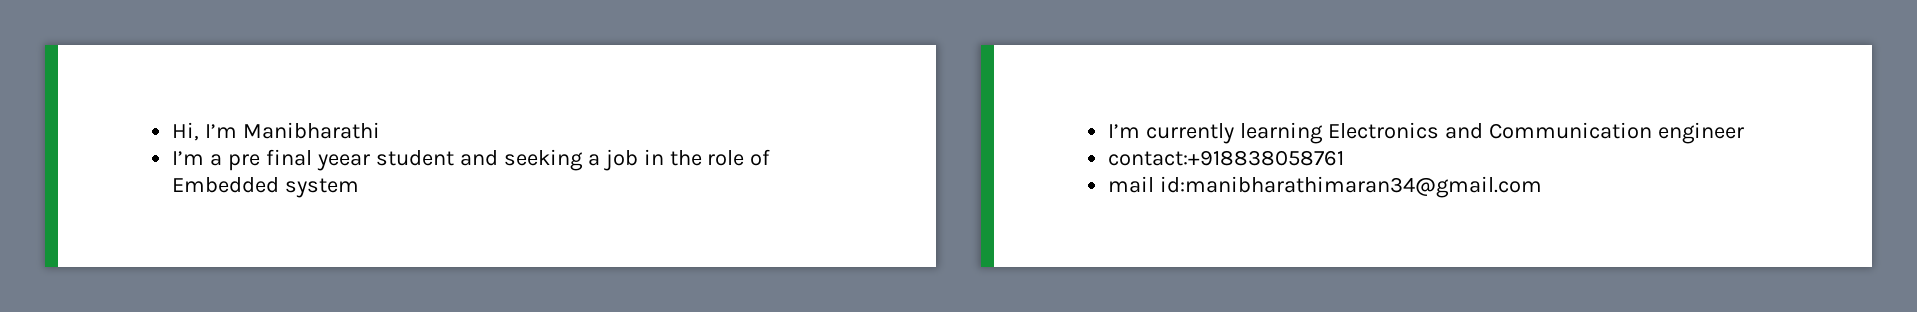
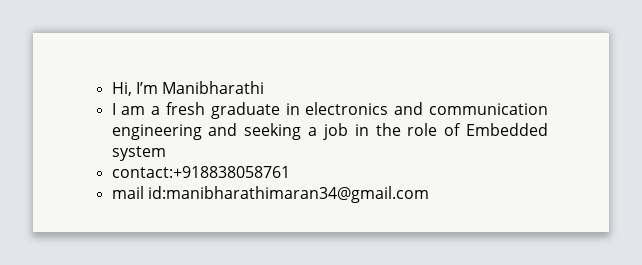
- I’m a pre final yeear student and seeking a job in the role of Embedded system
+ I am a fresh graduate in electronics and communication engineering and seeking a job in the role of Embedded system
- I’m currently learning Electronics and Communication engineer

